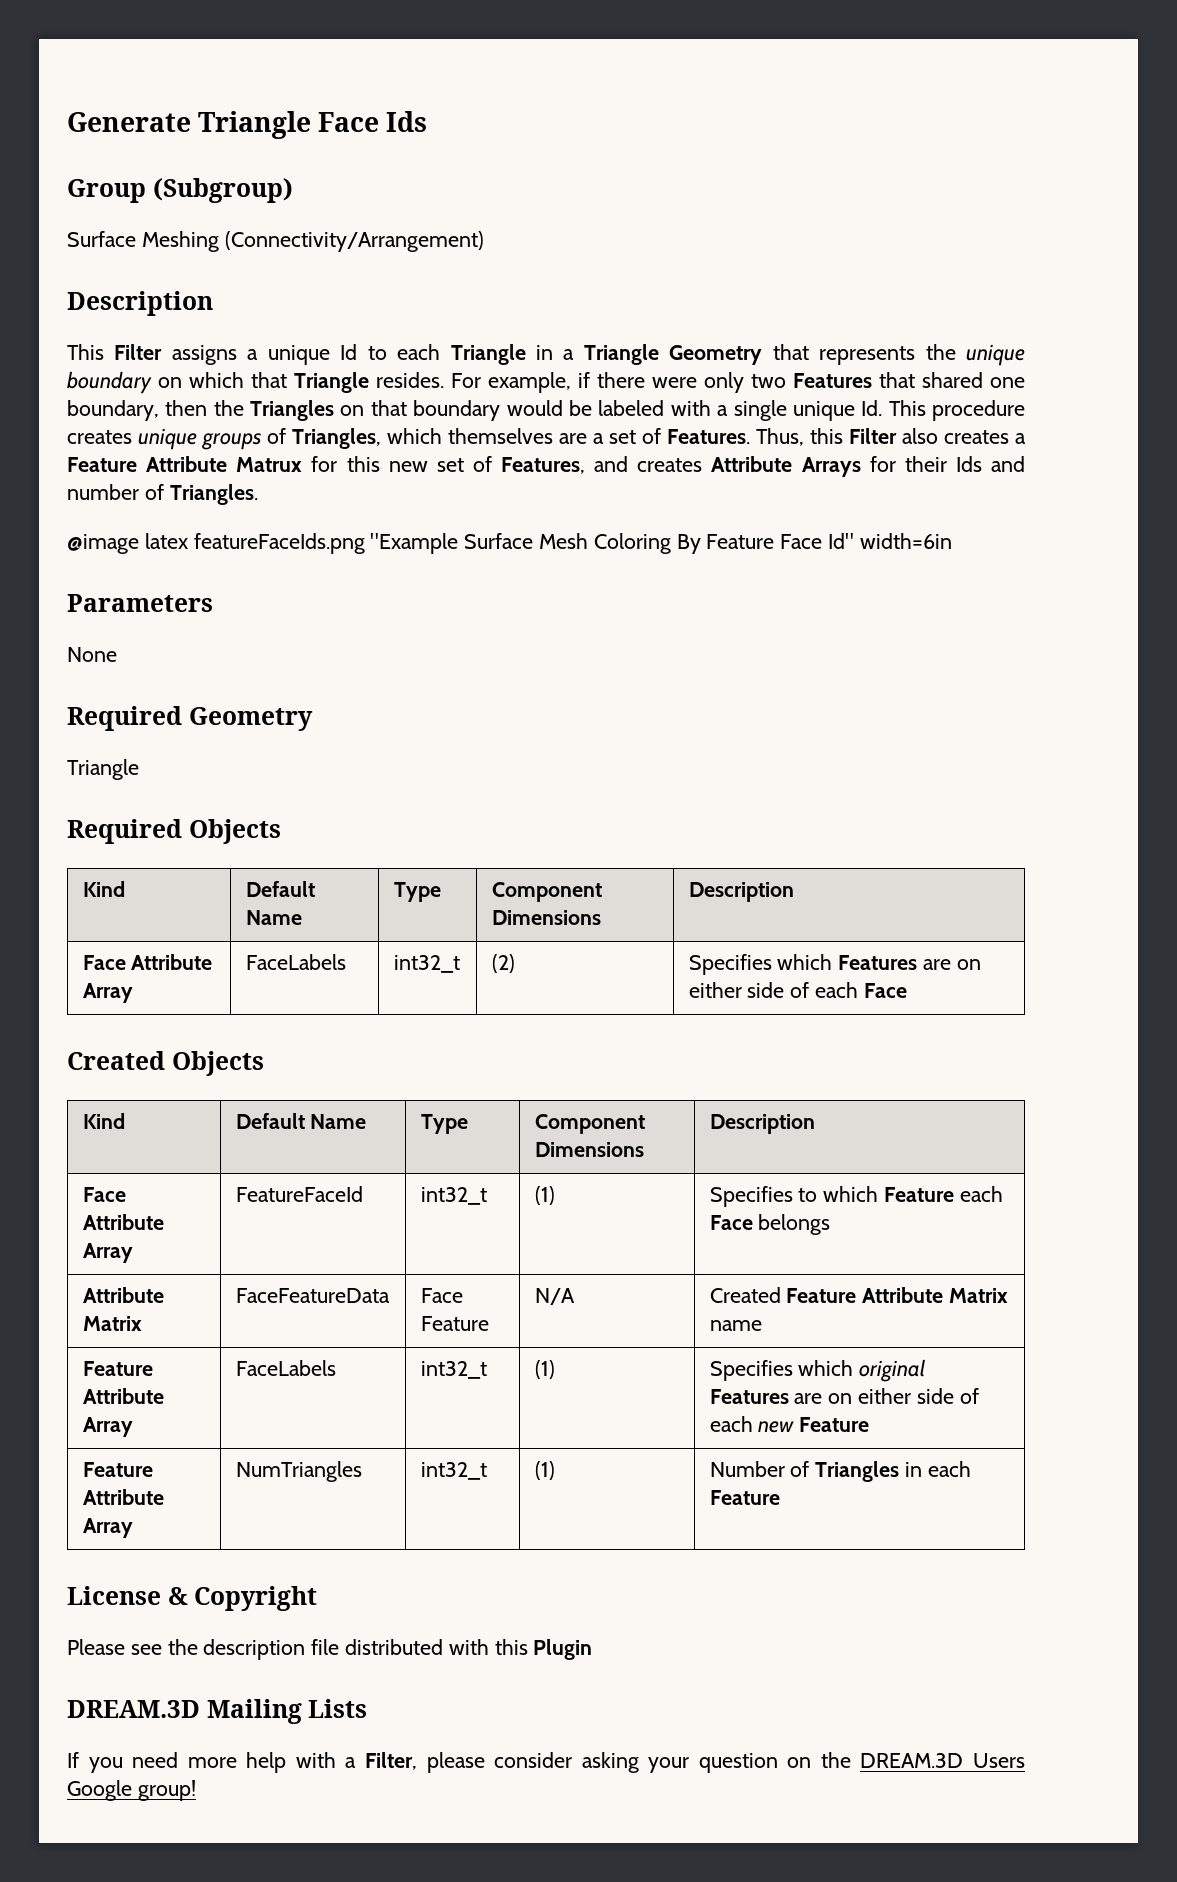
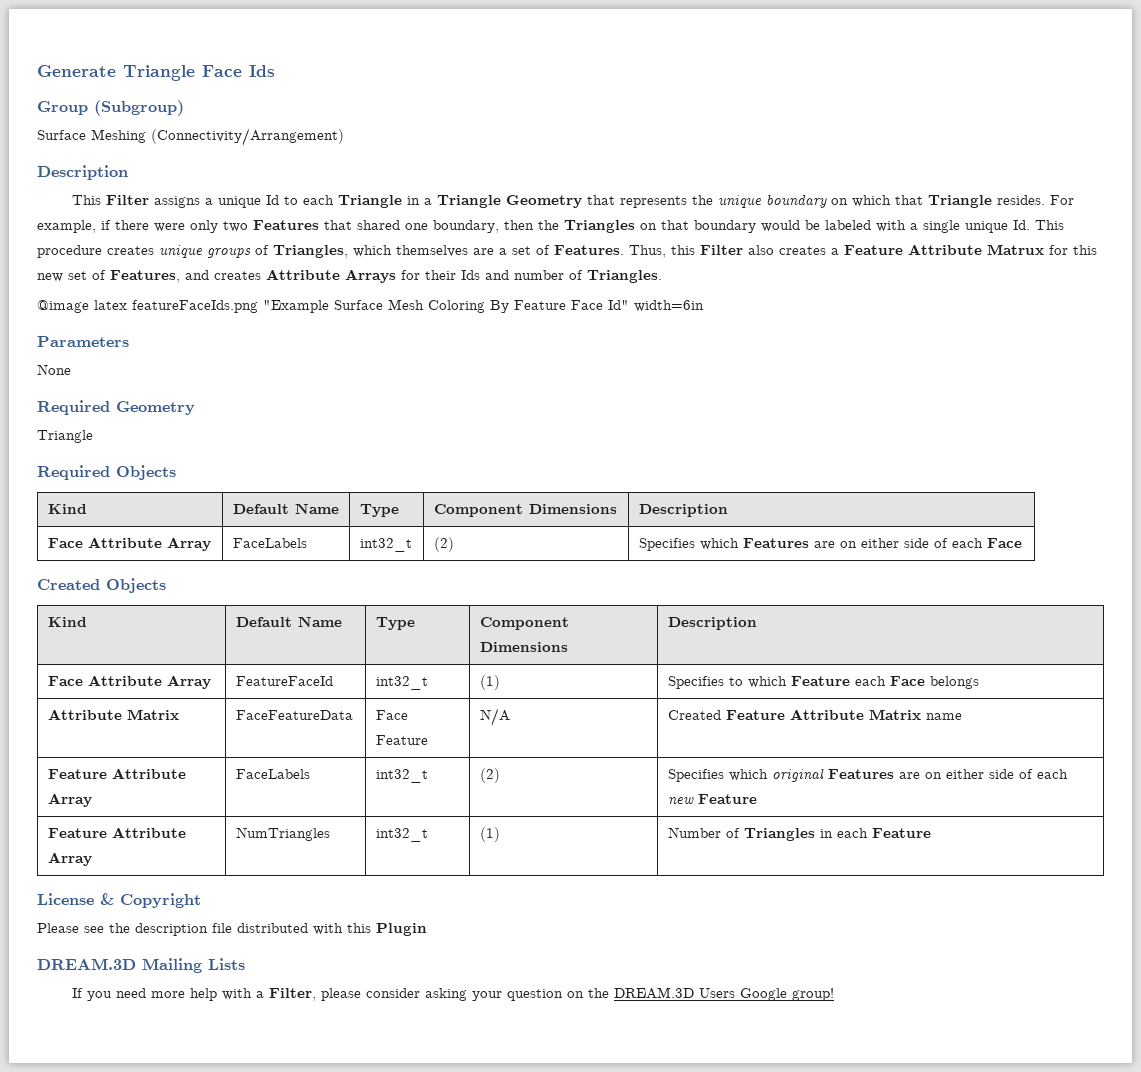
- Feature Attribute Array | FaceLabels | int32_t | (1) | Specifies which original Features are on either side of each new Feature
+ Feature Attribute Array | FaceLabels | int32_t | (2) | Specifies which original Features are on either side of each new Feature

